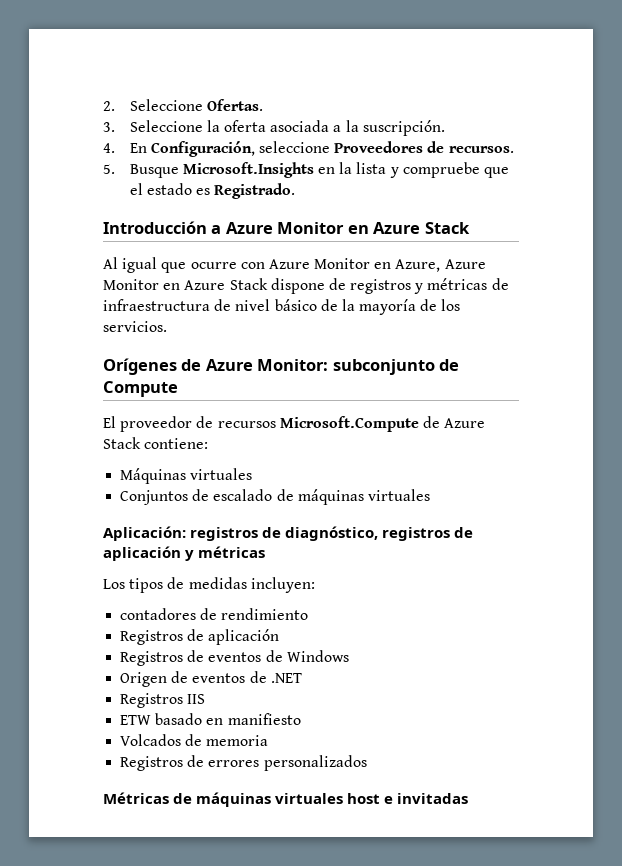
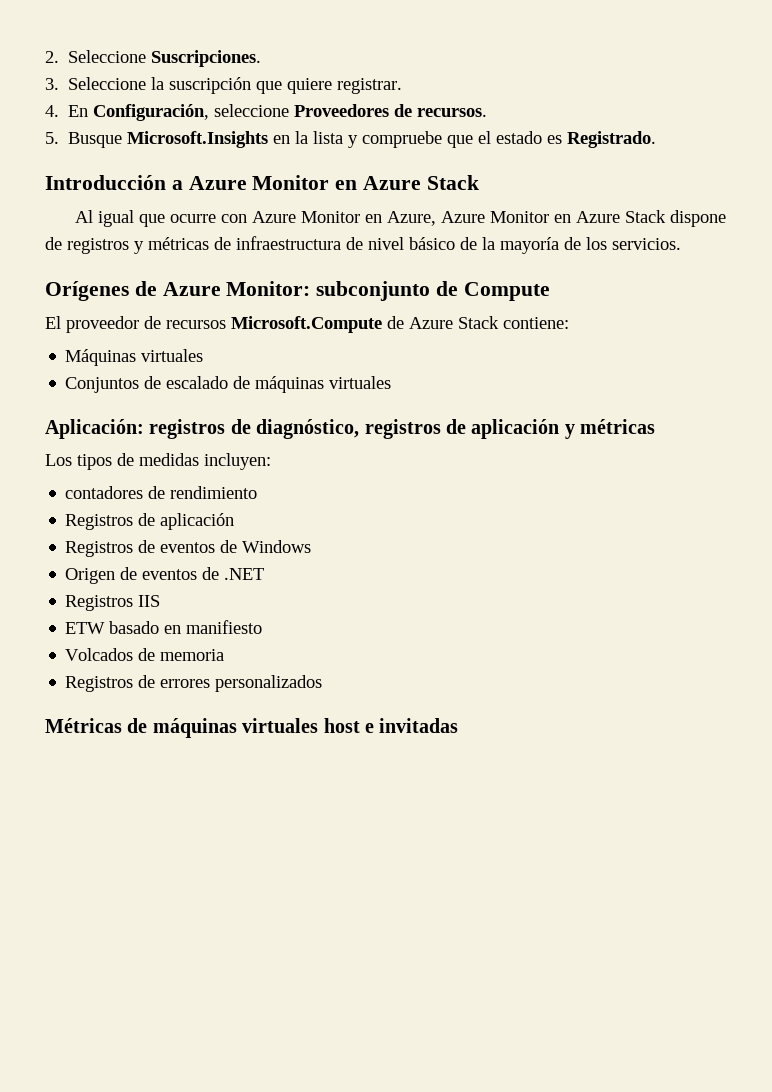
- 2. Seleccione Ofertas.
+ 2. Seleccione Suscripciones.
- 3. Seleccione la oferta asociada a la suscripción.
+ 3. Seleccione la suscripción que quiere registrar.

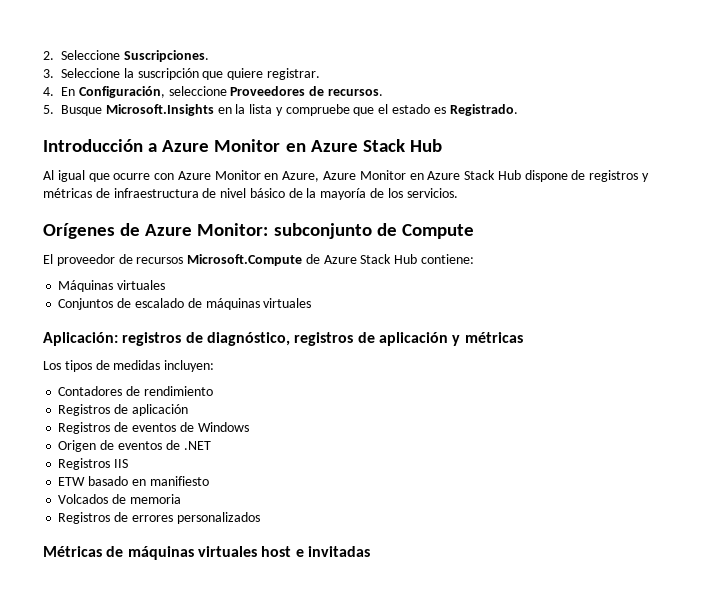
- Introducción a Azure Monitor en Azure Stack
+ Introducción a Azure Monitor en Azure Stack Hub
- Al igual que ocurre con Azure Monitor en Azure, Azure Monitor en Azure Stack dispone de registros y métricas de infraestructura de nivel básico de la mayoría de los servicios.
+ Al igual que ocurre con Azure Monitor en Azure, Azure Monitor en Azure Stack Hub dispone de registros y métricas de infraestructura de nivel básico de la mayoría de los servicios.
- El proveedor de recursos Microsoft.Compute de Azure Stack contiene:
+ El proveedor de recursos Microsoft.Compute de Azure Stack Hub contiene:
- contadores de rendimiento
+ Contadores de rendimiento

